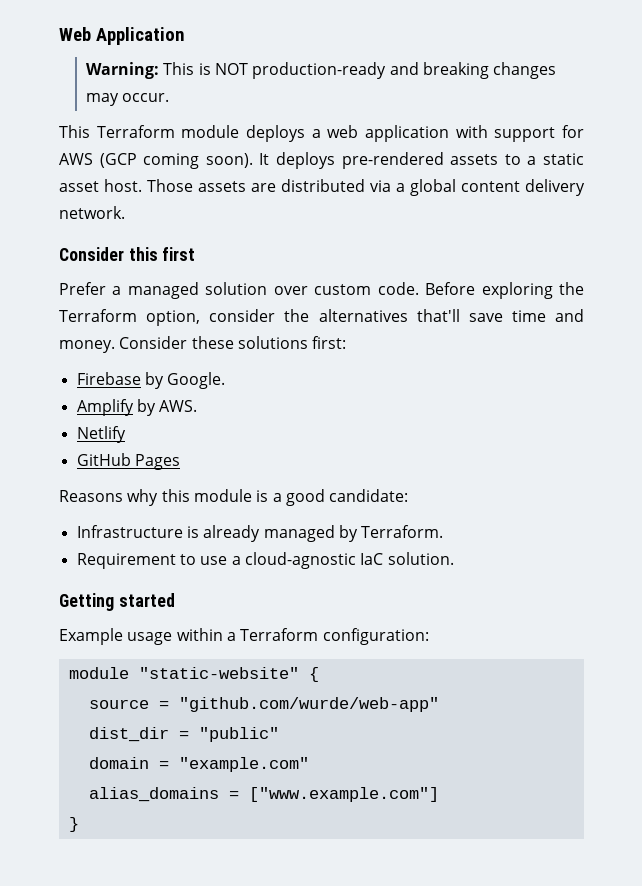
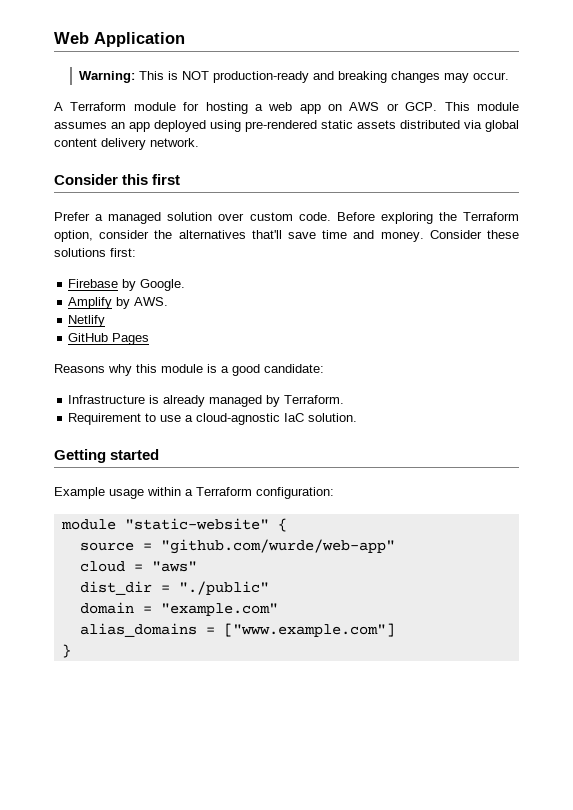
- This Terraform module deploys a web application with support for AWS (GCP coming soon). It deploys pre-rendered assets to a static asset host. Those assets are distributed via a global content delivery network.
+ A Terraform module for hosting a web app on AWS or GCP. This module assumes an app deployed using pre-rendered static assets distributed via global content delivery network.
+ cloud = "aws"
- dist_dir = "public"
+ dist_dir = "./public"

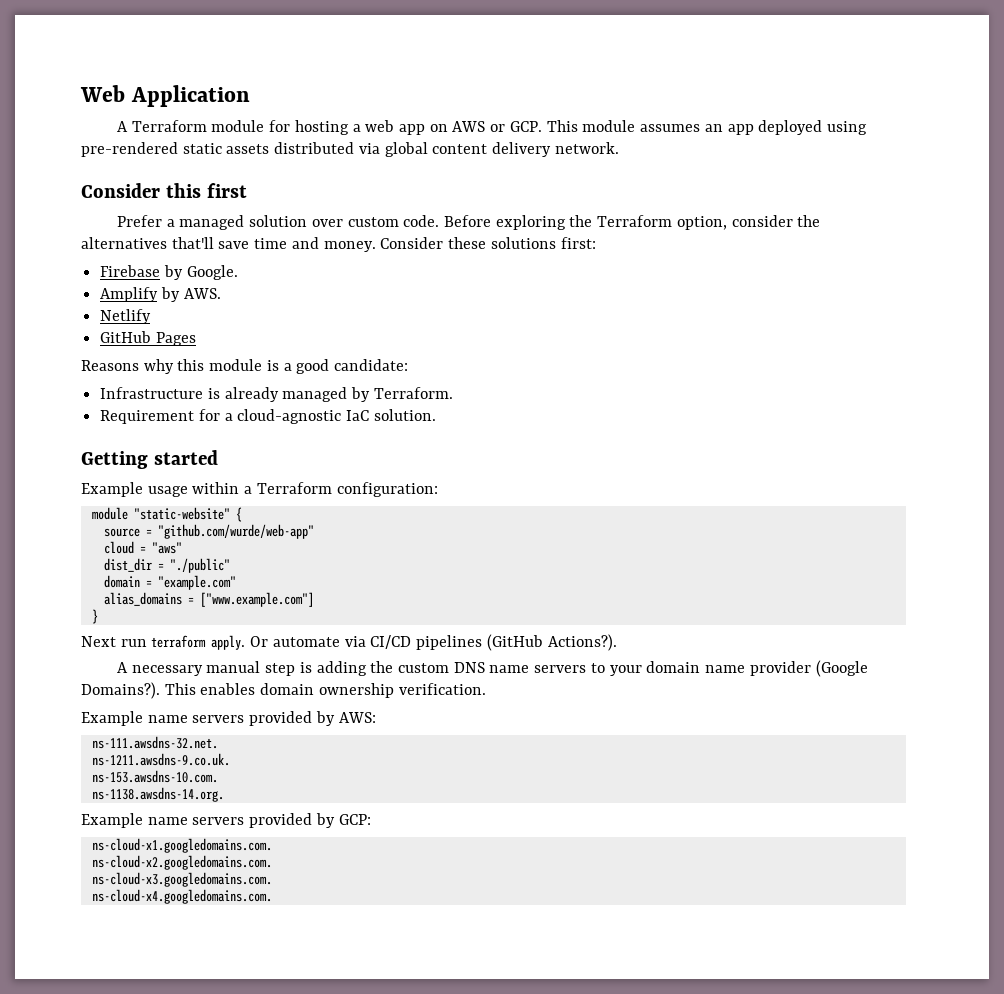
- Warning: This is NOT production-ready and breaking changes may occur.
- Requirement to use a cloud-agnostic IaC solution.
+ Requirement for a cloud-agnostic IaC solution.
+ Next run terraform apply. Or automate via CI/CD pipelines (GitHub Actions?).
+ A necessary manual step is adding the custom DNS name servers to your domain name provider (Google Domains?). This enables domain ownership verification.
+ Example name servers provided by AWS:
+ ns-111.awsdns-32.net.
+ ns-1211.awsdns-9.co.uk.
+ ns-153.awsdns-10.com.
+ ns-1138.awsdns-14.org.
+ Example name servers provided by GCP:
+ ns-cloud-x1.googledomains.com.
+ ns-cloud-x2.googledomains.com.
+ ns-cloud-x3.googledomains.com.
+ ns-cloud-x4.googledomains.com.

